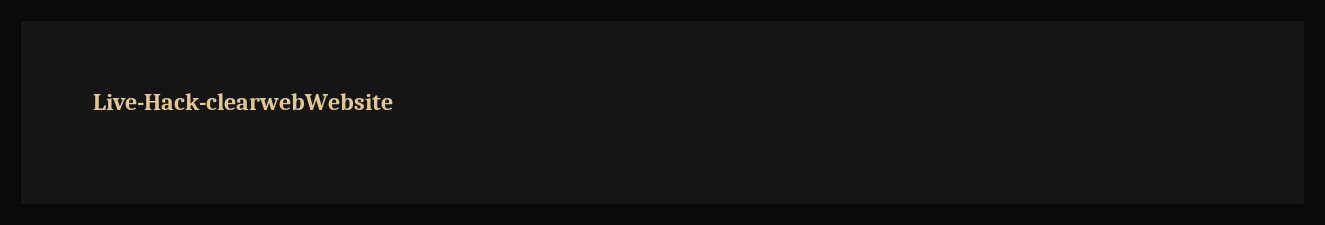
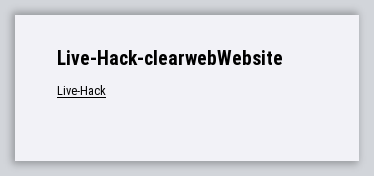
+ Live-Hack

